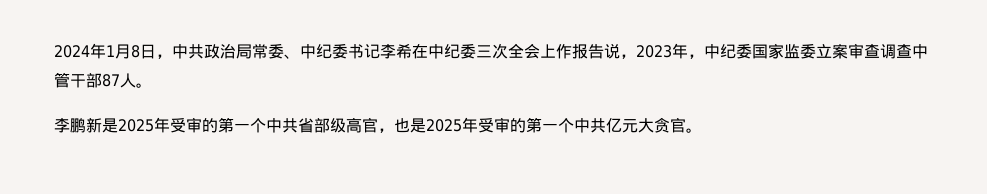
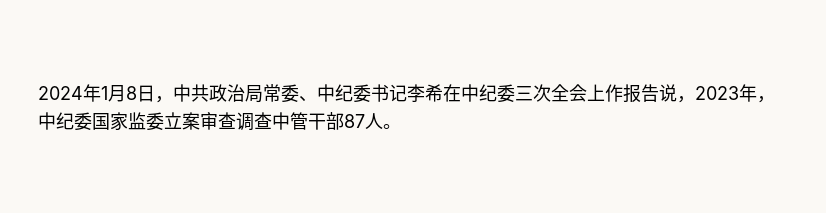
- 李鹏新是2025年受审的第一个中共省部级高官，也是2025年受审的第一个中共亿元大贪官。

